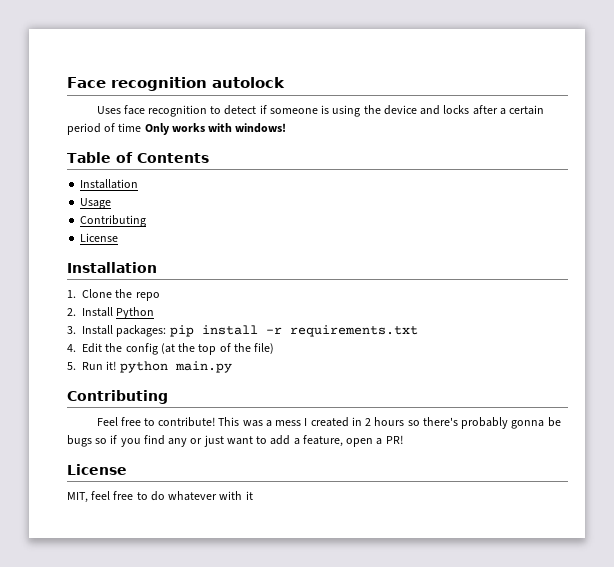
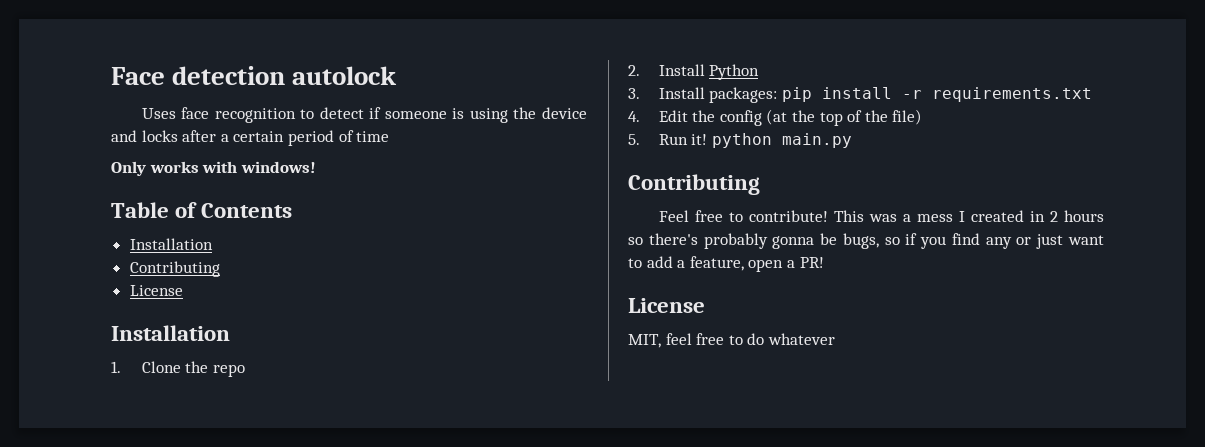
- Face recognition autolock
+ Face detection autolock
- Uses face recognition to detect if someone is using the device and locks after a certain period of time Only works with windows!
+ Uses face recognition to detect if someone is using the device and locks after a certain period of time
+ Only works with windows!
- Usage
- This was a mess I created in 2 hours so there's probably gonna be bugs so if you find any or just want to add a feature, open a PR!
+ This was a mess I created in 2 hours so there's probably gonna be bugs, so if you find any or just want to add a feature, open a PR!
- MIT, feel free to do whatever with it
+ MIT, feel free to do whatever

